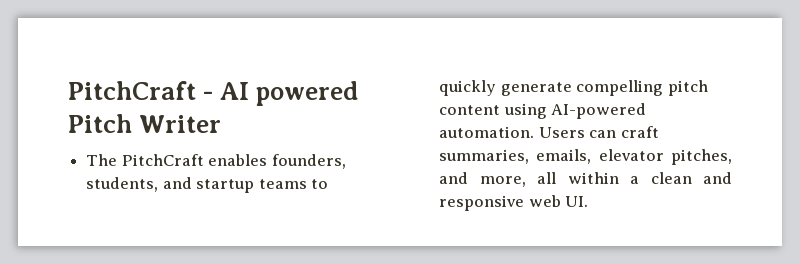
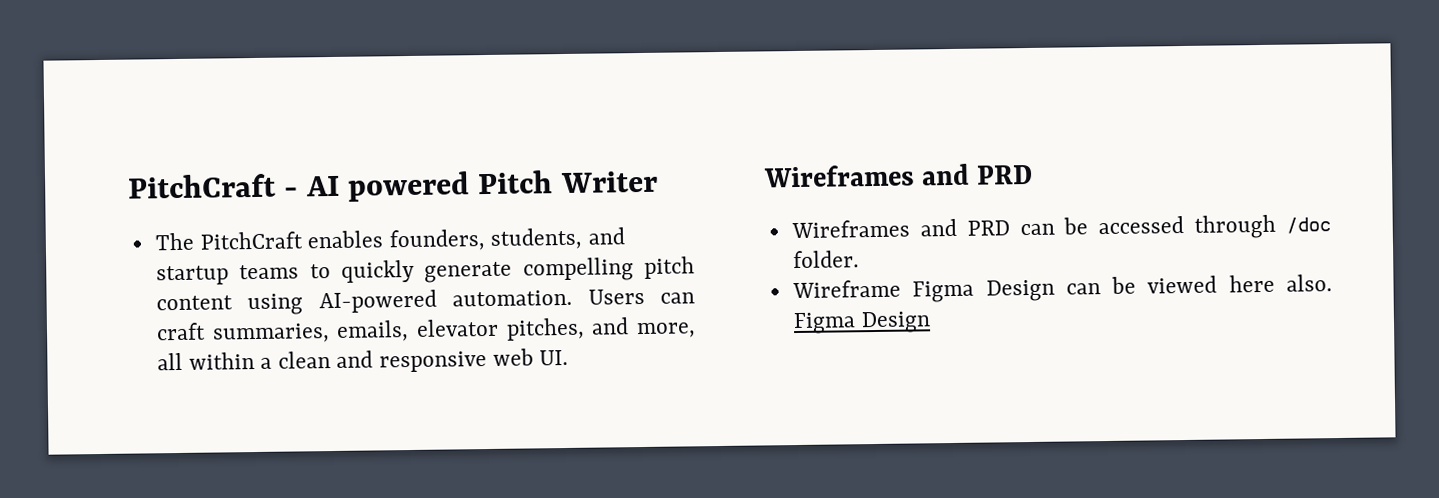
  Users can craft summaries, emails, elevator pitches, and more, all within a clean and responsive web UI.
+ Wireframes and PRD
+ Wireframes and PRD can be accessed through /doc folder.
+ Wireframe Figma Design can be viewed here also. Figma Design

